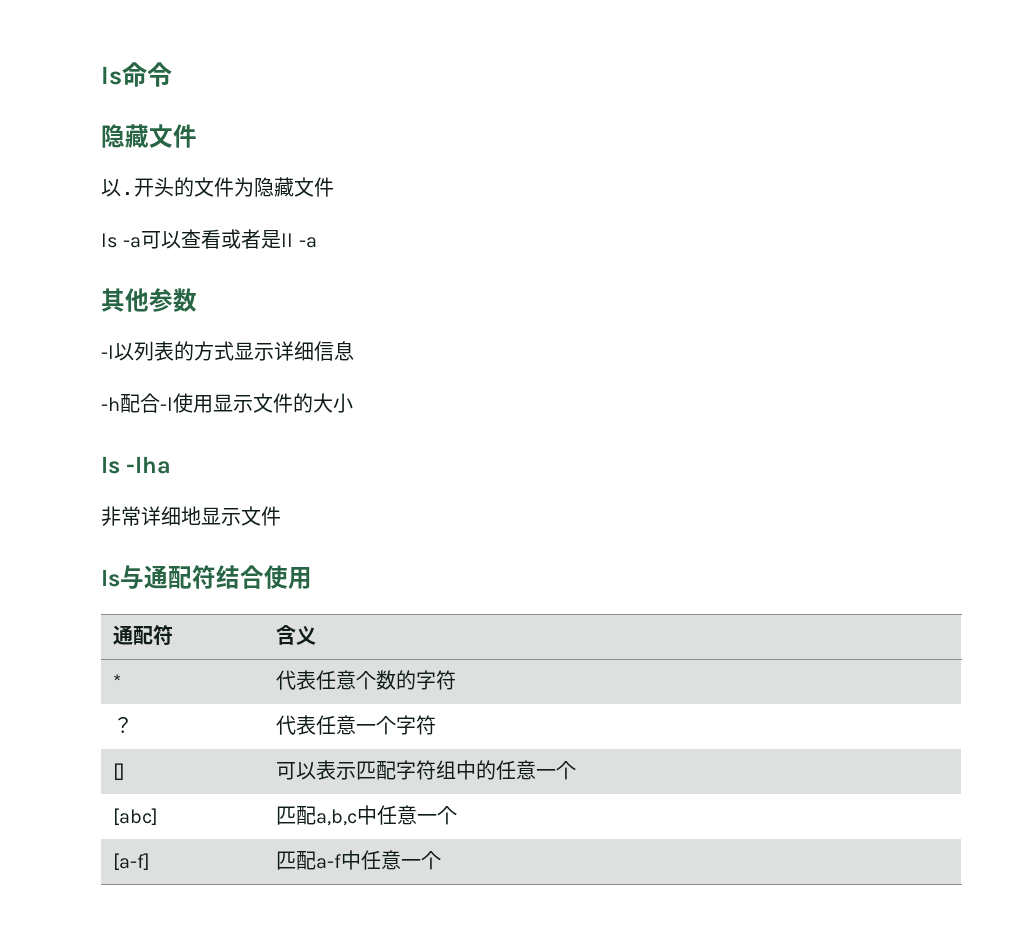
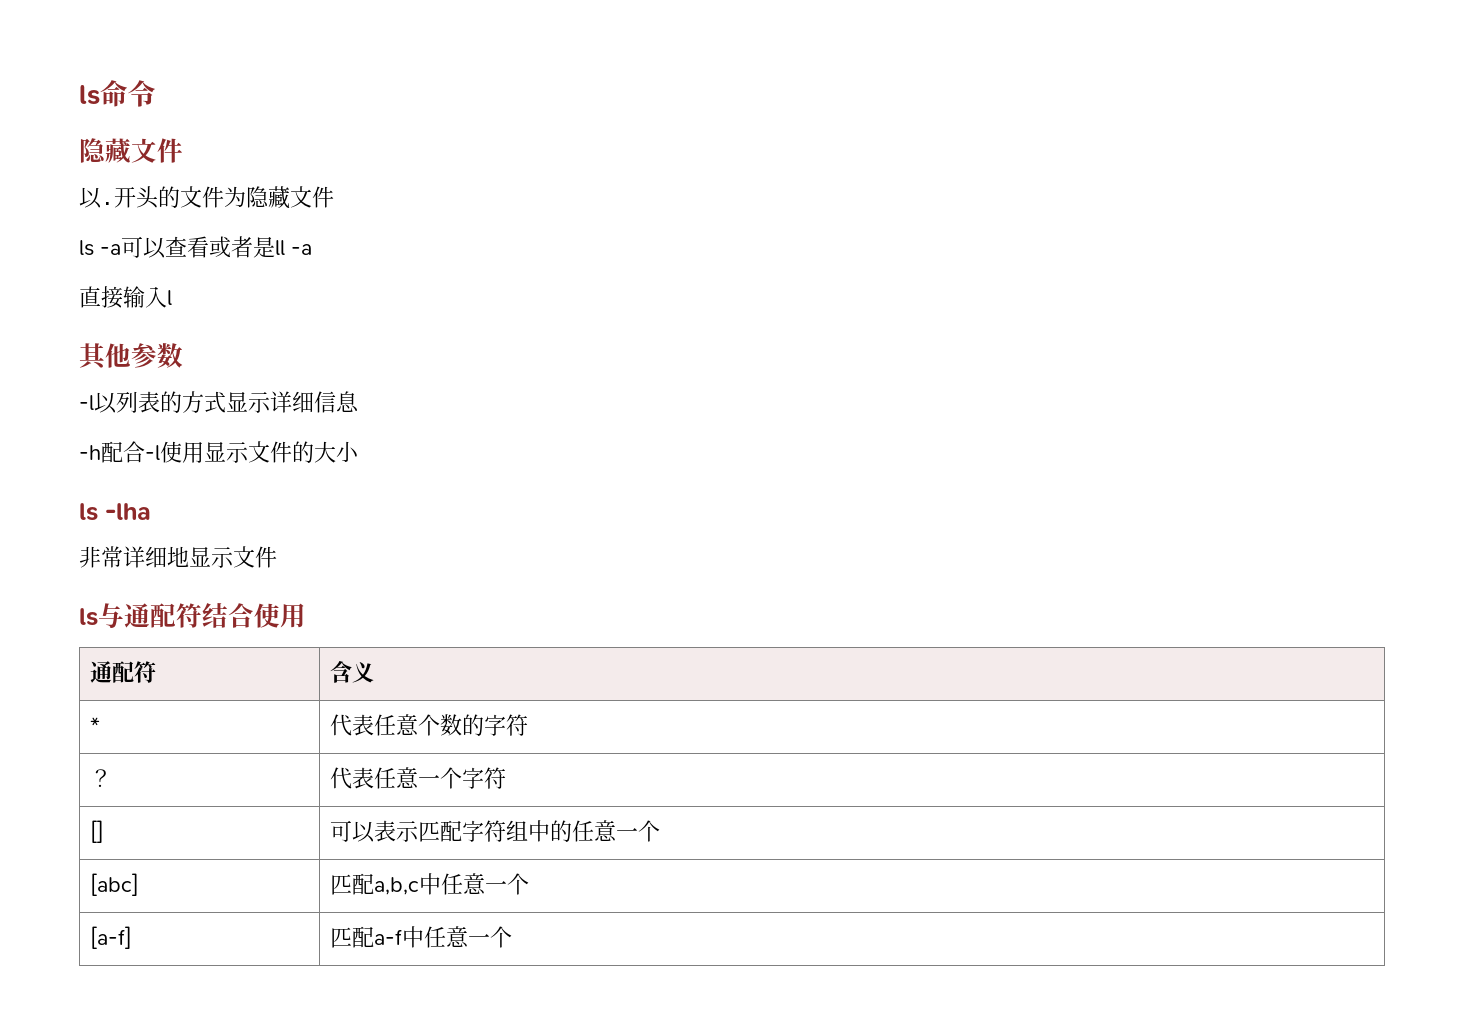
+ 直接输入l

